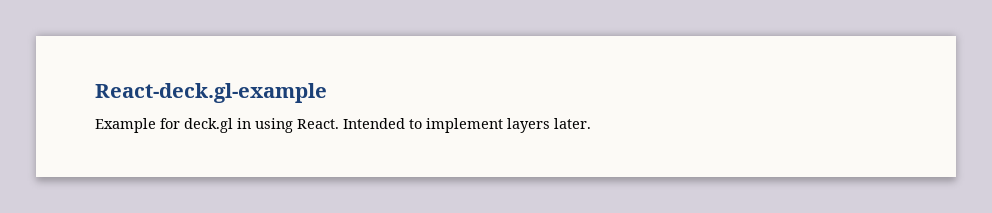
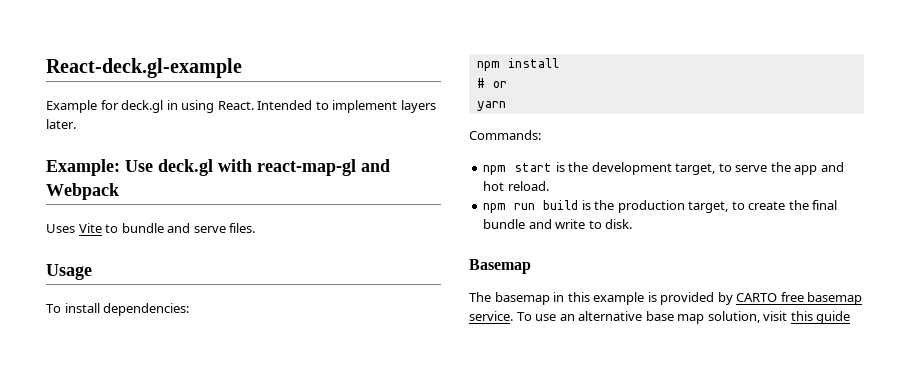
+ Example: Use deck.gl with react-map-gl and Webpack
+ Uses Vite to bundle and serve files.
+ Usage
+ To install dependencies:
+ npm install
+ # or
+ yarn
+ Commands:
+ npm start is the development target, to serve the app and hot reload.
+ npm run build is the production target, to create the final bundle and write to disk.
+ Basemap
+ The basemap in this example is provided by CARTO free basemap service. To use an alternative base map solution, visit this guide

